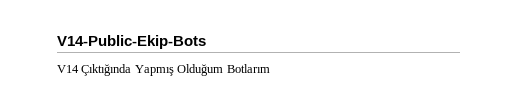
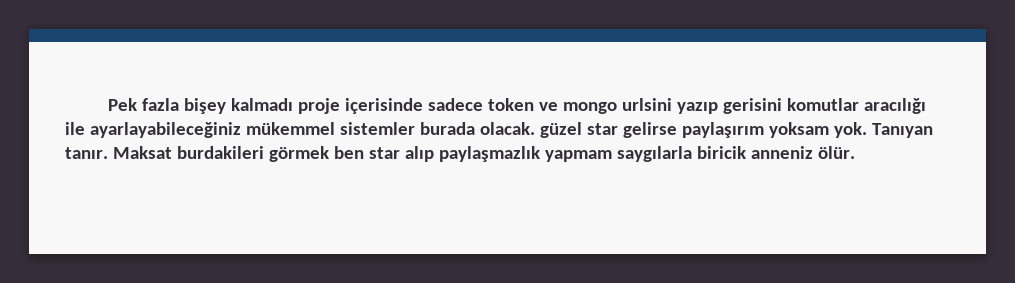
- V14-Public-Ekip-Bots
- V14 Çıktığında Yapmış Olduğum Botlarım
+ Pek fazla bişey kalmadı proje içerisinde sadece token ve mongo urlsini yazıp gerisini komutlar aracılığı ile ayarlayabileceğiniz mükemmel sistemler burada olacak. güzel star gelirse paylaşırım yoksam yok. Tanıyan tanır. Maksat burdakileri görmek ben star alıp paylaşmazlık yapmam saygılarla biricik anneniz ölür.

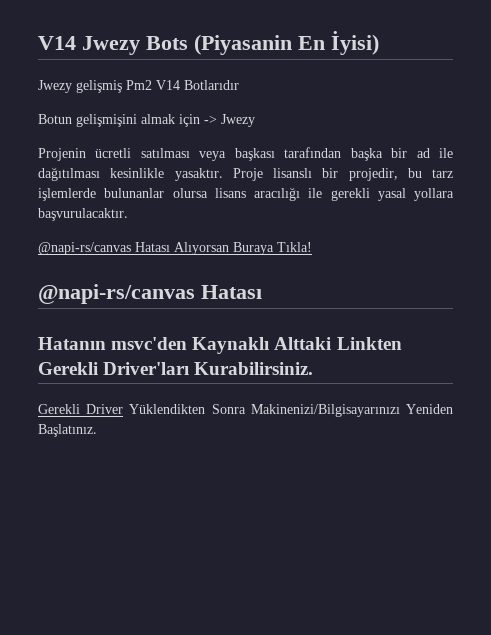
- Pek fazla bişey kalmadı proje içerisinde sadece token ve mongo urlsini yazıp gerisini komutlar aracılığı ile ayarlayabileceğiniz mükemmel sistemler burada olacak. güzel star gelirse paylaşırım yoksam yok. Tanıyan tanır. Maksat burdakileri görmek ben star alıp paylaşmazlık yapmam saygılarla biricik anneniz ölür.
+ V14 Jwezy Bots (Piyasanin En İyisi)
+ Jwezy gelişmiş Pm2 V14 Botlarıdır
+ Botun gelişmişini almak için -> Jwezy
+ Projenin ücretli satılması veya başkası tarafından başka bir ad ile dağıtılması kesinlikle yasaktır. Proje lisanslı bir projedir, bu tarz işlemlerde bulunanlar olursa lisans aracılığı ile gerekli yasal yollara başvurulacaktır.
+ @napi-rs/canvas Hatası Alıyorsan Buraya Tıkla!
+ @napi-rs/canvas Hatası
+ Hatanın msvc'den Kaynaklı Alttaki Linkten Gerekli Driver'ları Kurabilirsiniz.
+ Gerekli Driver Yüklendikten Sonra Makinenizi/Bilgisayarınızı Yeniden Başlatınız.

